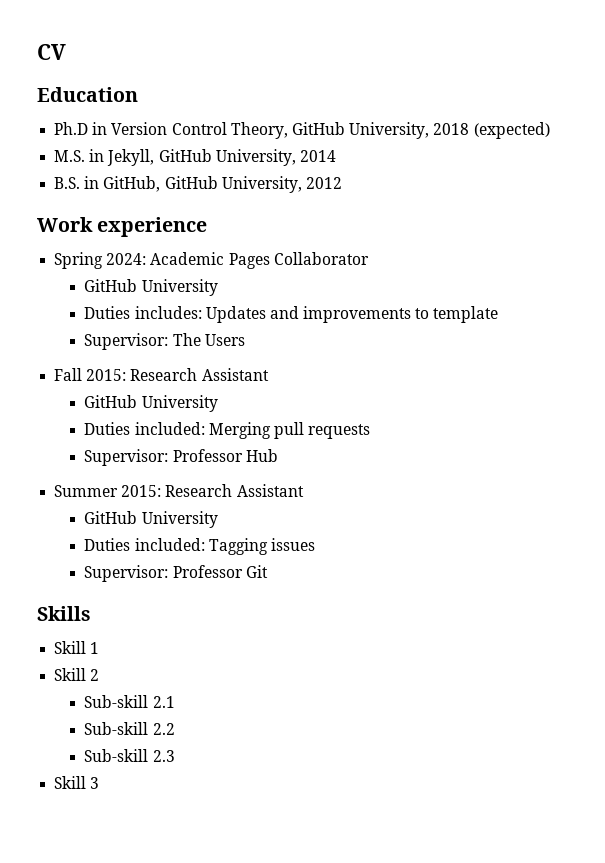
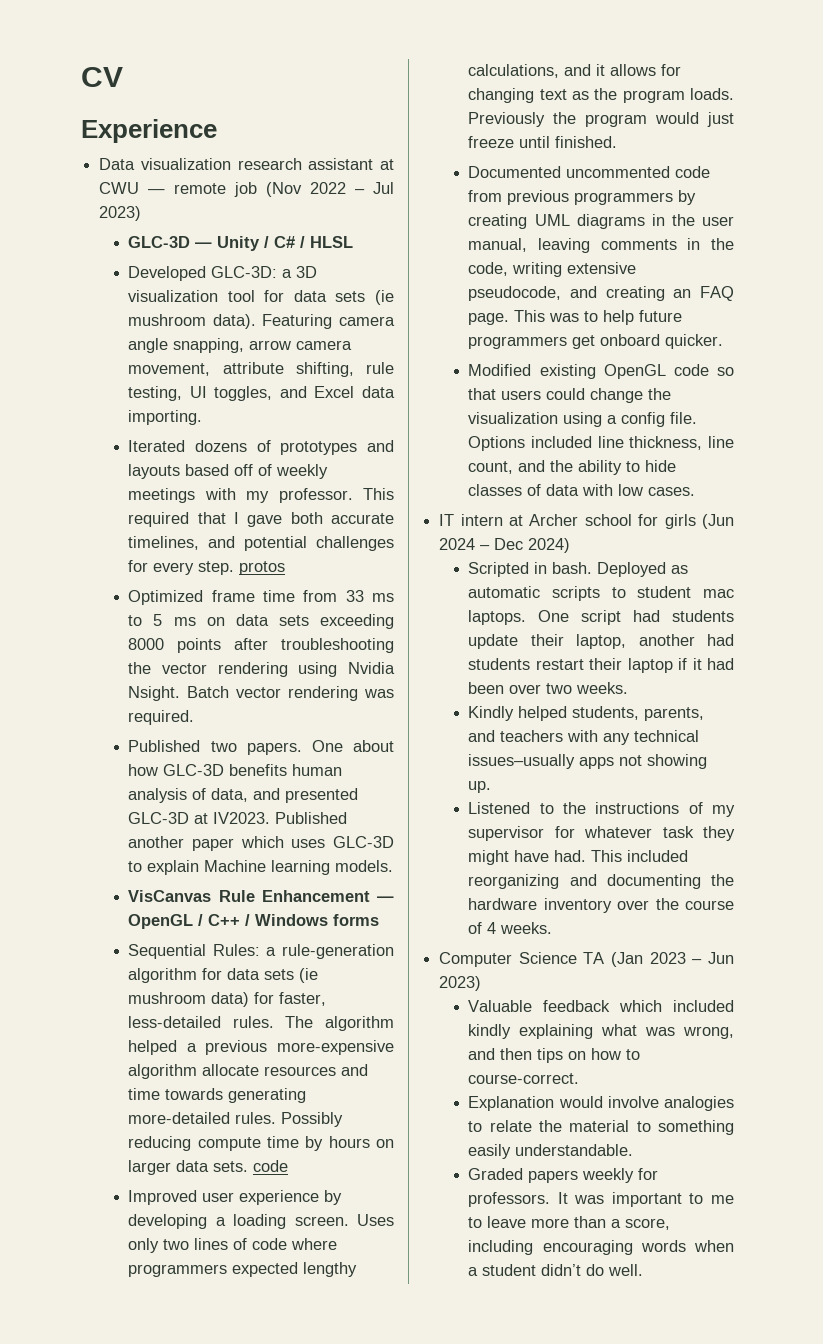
- Education
- Ph.D in Version Control Theory, GitHub University, 2018 (expected)
- M.S. in Jekyll, GitHub University, 2014
- B.S. in GitHub, GitHub University, 2012
- Work experience
- Spring 2024: Academic Pages Collaborator
- GitHub University
- Duties includes: Updates and improvements to template
- Supervisor: The Users
- Fall 2015: Research Assistant
- GitHub University
- Duties included: Merging pull requests
- Supervisor: Professor Hub
- Summer 2015: Research Assistant
- GitHub University
- Duties included: Tagging issues
- Supervisor: Professor Git
- Skills
- Skill 1
- Skill 2
- Sub-skill 2.1
- Sub-skill 2.2
- Sub-skill 2.3
- Skill 3
+ Experience
+ Data visualization research assistant at CWU — remote job (Nov 2022 – Jul 2023)
+ GLC-3D — Unity / C# / HLSL
+ Developed GLC-3D: a 3D visualization tool for data sets (ie mushroom data). Featuring camera angle snapping, arrow camera movement, attribute shifting, rule testing, UI toggles, and Excel data importing.
+ Iterated dozens of prototypes and layouts based off of weekly meetings with my professor. This required that I gave both accurate timelines, and potential challenges for every step. protos
+ Optimized frame time from 33 ms to 5 ms on data sets exceeding 8000 points after troubleshooting the vector rendering using Nvidia Nsight. Batch vector rendering was required.
+ Published two papers. One about how GLC-3D benefits human analysis of data, and presented GLC-3D at IV2023. Published another paper which uses GLC-3D to explain Machine learning models.
+ VisCanvas Rule Enhancement — OpenGL / C++ / Windows forms
+ Sequential Rules: a rule-generation algorithm for data sets (ie mushroom data) for faster, less-detailed rules. The algorithm helped a previous more-expensive algorithm allocate resources and time towards generating more-detailed rules. Possibly reducing compute time by hours on larger data sets. code
+ Improved user experience by developing a loading screen. Uses only two lines of code where programmers expected lengthy calculations, and it allows for changing text as the program loads. Previously the program would just freeze until finished.
+ Documented uncommented code from previous programmers by creating UML diagrams in the user manual, leaving comments in the code, writing extensive pseudocode, and creating an FAQ page. This was to help future programmers get onboard quicker.
+ Modified existing OpenGL code so that users could change the visualization using a config file. Options included line thickness, line count, and the ability to hide classes of data with low cases.
+ IT intern at Archer school for girls (Jun 2024 – Dec 2024)
+ Scripted in bash. Deployed as automatic scripts to student mac laptops. One script had students update their laptop, another had students restart their laptop if it had been over two weeks.
+ Kindly helped students, parents, and teachers with any technical issues–usually apps not showing up.
+ Listened to the instructions of my supervisor for whatever task they might have had. This included reorganizing and documenting the hardware inventory over the course of 4 weeks.
+ Computer Science TA (Jan 2023 – Jun 2023)
+ Valuable feedback which included kindly explaining what was wrong, and then tips on how to course-correct.
+ Explanation would involve analogies to relate the material to something easily understandable.
+ Graded papers weekly for professors. It was important to me to leave more than a score, including encouraging words when a student didn’t do well.

